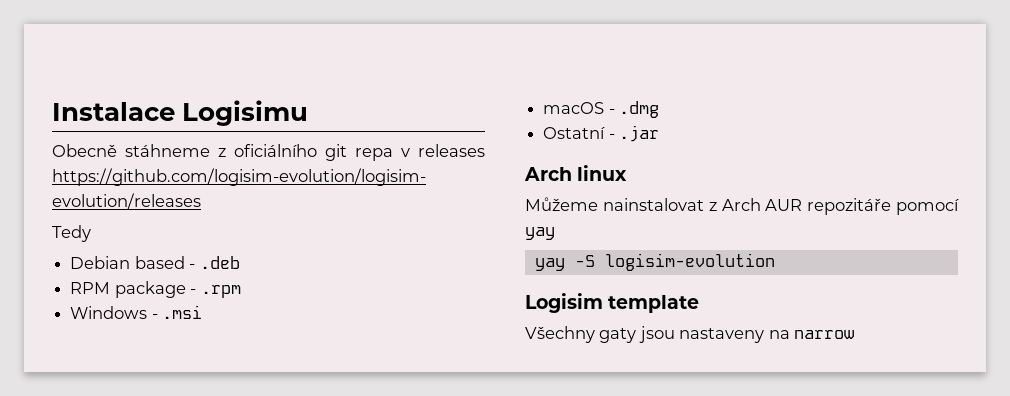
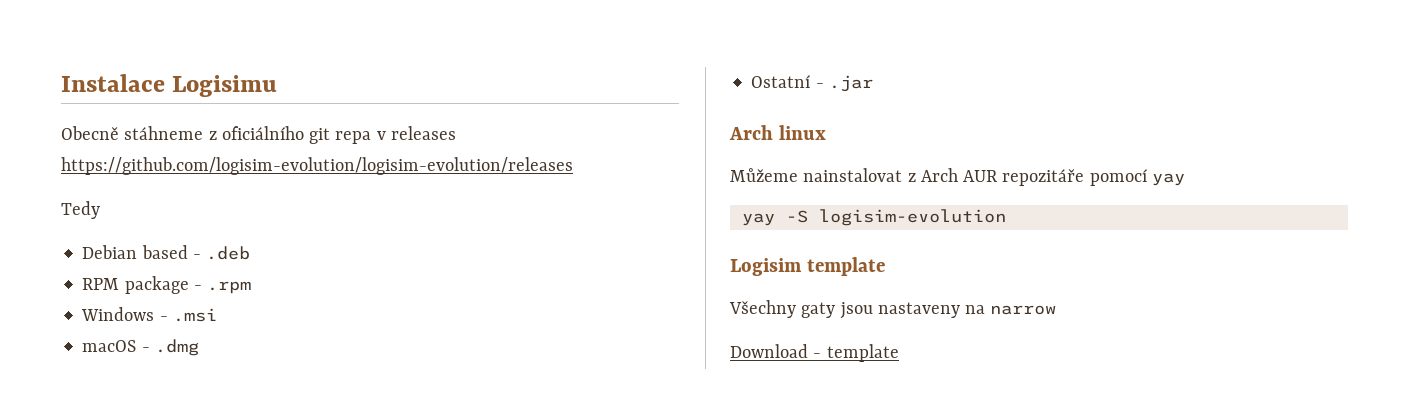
+ Download - template

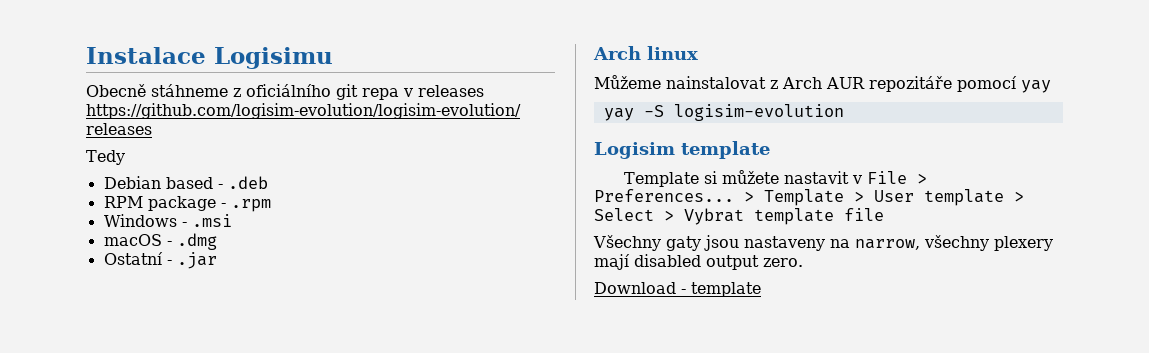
+ Template si můžete nastavit v File > Preferences... > Template > User template > Select > Vybrat template file
- Všechny gaty jsou nastaveny na narrow
+ Všechny gaty jsou nastaveny na narrow, všechny plexery mají disabled output zero.

